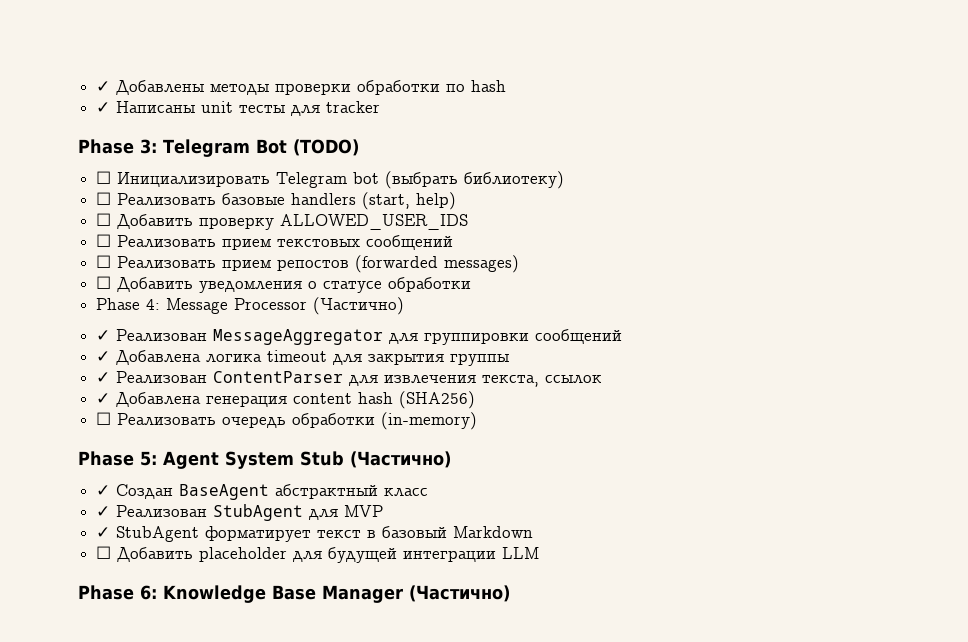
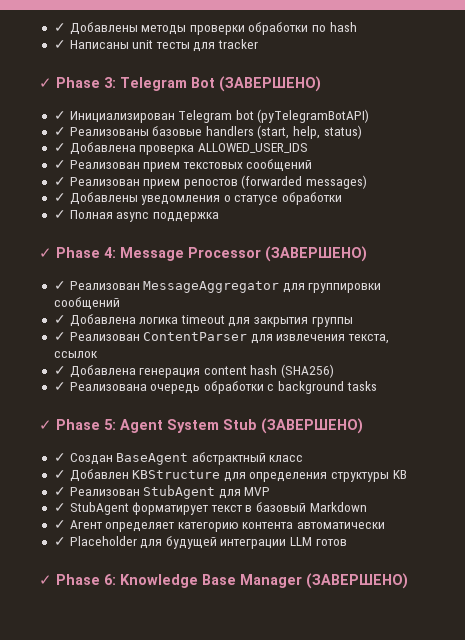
- Phase 3: Telegram Bot (TODO)
- ☐ Инициализировать Telegram bot (выбрать библиотеку)
- ☐ Реализовать базовые handlers (start, help)
- ☐ Добавить проверку ALLOWED_USER_IDS
+ ✓ Phase 3: Telegram Bot (ЗАВЕРШЕНО)
+ ✓ Инициализирован Telegram bot (pyTelegramBotAPI)
+ ✓ Реализованы базовые handlers (start, help, status)
+ ✓ Добавлена проверка ALLOWED_USER_IDS
- ☐ Реализовать прием текстовых сообщений
+ ✓ Реализован прием текстовых сообщений
- ☐ Реализовать прием репостов (forwarded messages)
+ ✓ Реализован прием репостов (forwarded messages)
- ☐ Добавить уведомления о статусе обработки
+ ✓ Добавлены уведомления о статусе обработки
- Phase 4: Message Processor (Частично)
+ ✓ Полная async поддержка
+ ✓ Phase 4: Message Processor (ЗАВЕРШЕНО)
- ☐ Реализовать очередь обработки (in-memory)
- Phase 5: Agent System Stub (Частично)
+ ✓ Реализована очередь обработки с background tasks
+ ✓ Phase 5: Agent System Stub (ЗАВЕРШЕНО)
+ ✓ Добавлен KBStructure для определения структуры KB
- ☐ Добавить placeholder для будущей интеграции LLM
- Phase 6: Knowledge Base Manager (Частично)
+ ✓ Агент определяет категорию контента автоматически
+ ✓ Placeholder для будущей интеграции LLM готов
+ ✓ Phase 6: Knowledge Base Manager (ЗАВЕРШЕНО)

